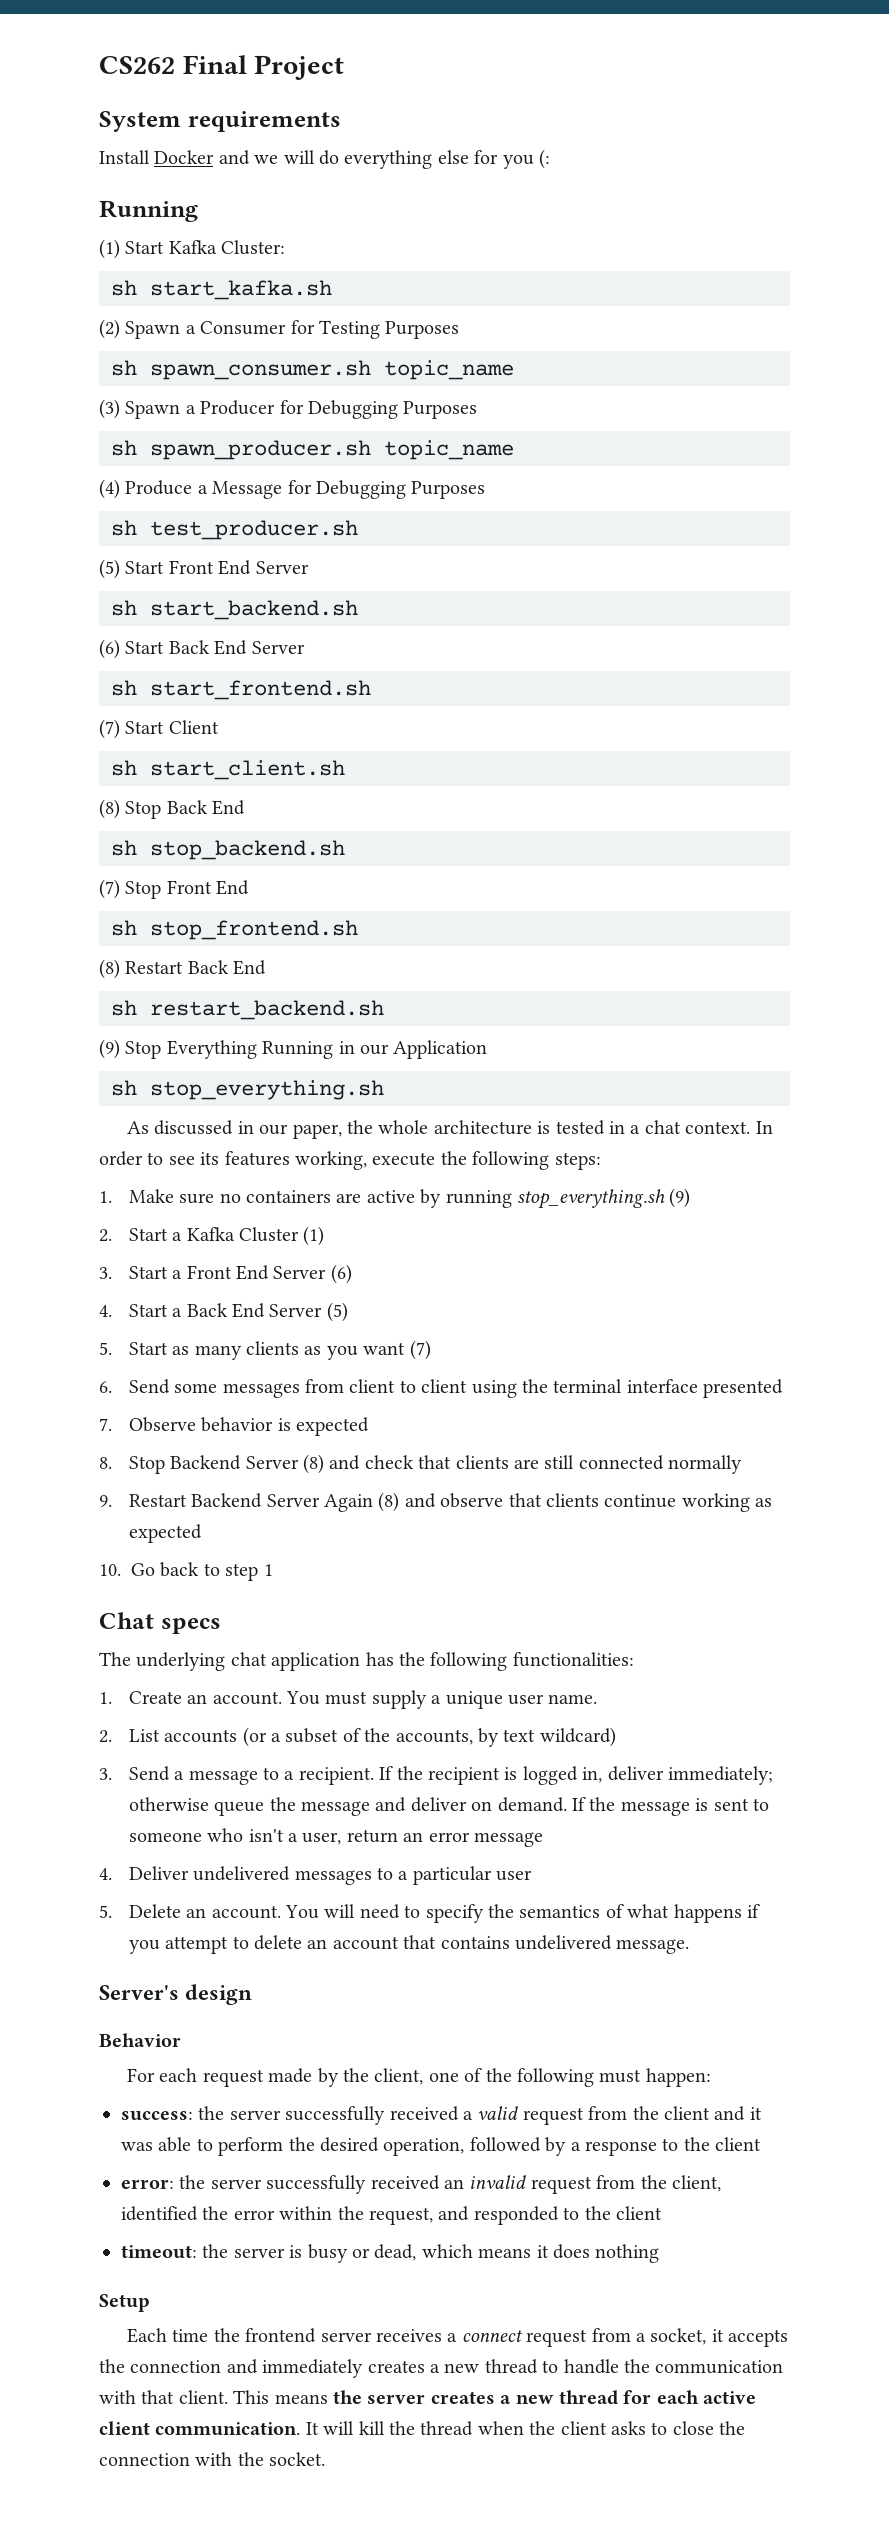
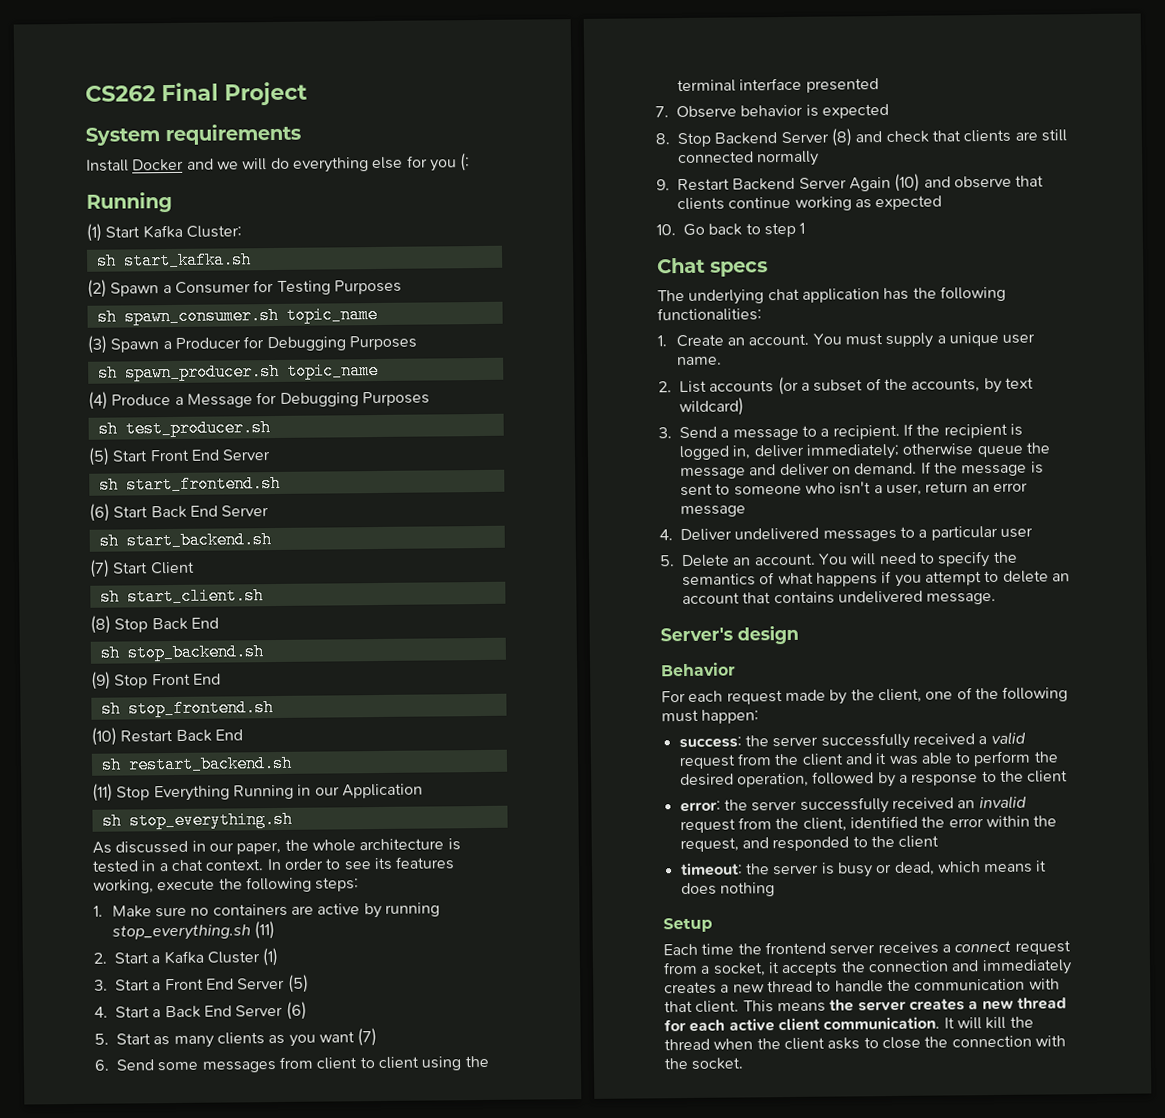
- sh start_backend.sh
+ sh start_frontend.sh
- sh start_frontend.sh
+ sh start_backend.sh
- (7) Stop Front End
+ (9) Stop Front End
- (8) Restart Back End
+ (10) Restart Back End
- (9) Stop Everything Running in our Application
+ (11) Stop Everything Running in our Application
- 1. Make sure no containers are active by running stop_everything.sh (9)
+ 1. Make sure no containers are active by running stop_everything.sh (11)
- 3. Start a Front End Server (6)
+ 3. Start a Front End Server (5)
- 4. Start a Back End Server (5)
+ 4. Start a Back End Server (6)
- 9. Restart Backend Server Again (8) and observe that clients continue working as expected
+ 9. Restart Backend Server Again (10) and observe that clients continue working as expected

